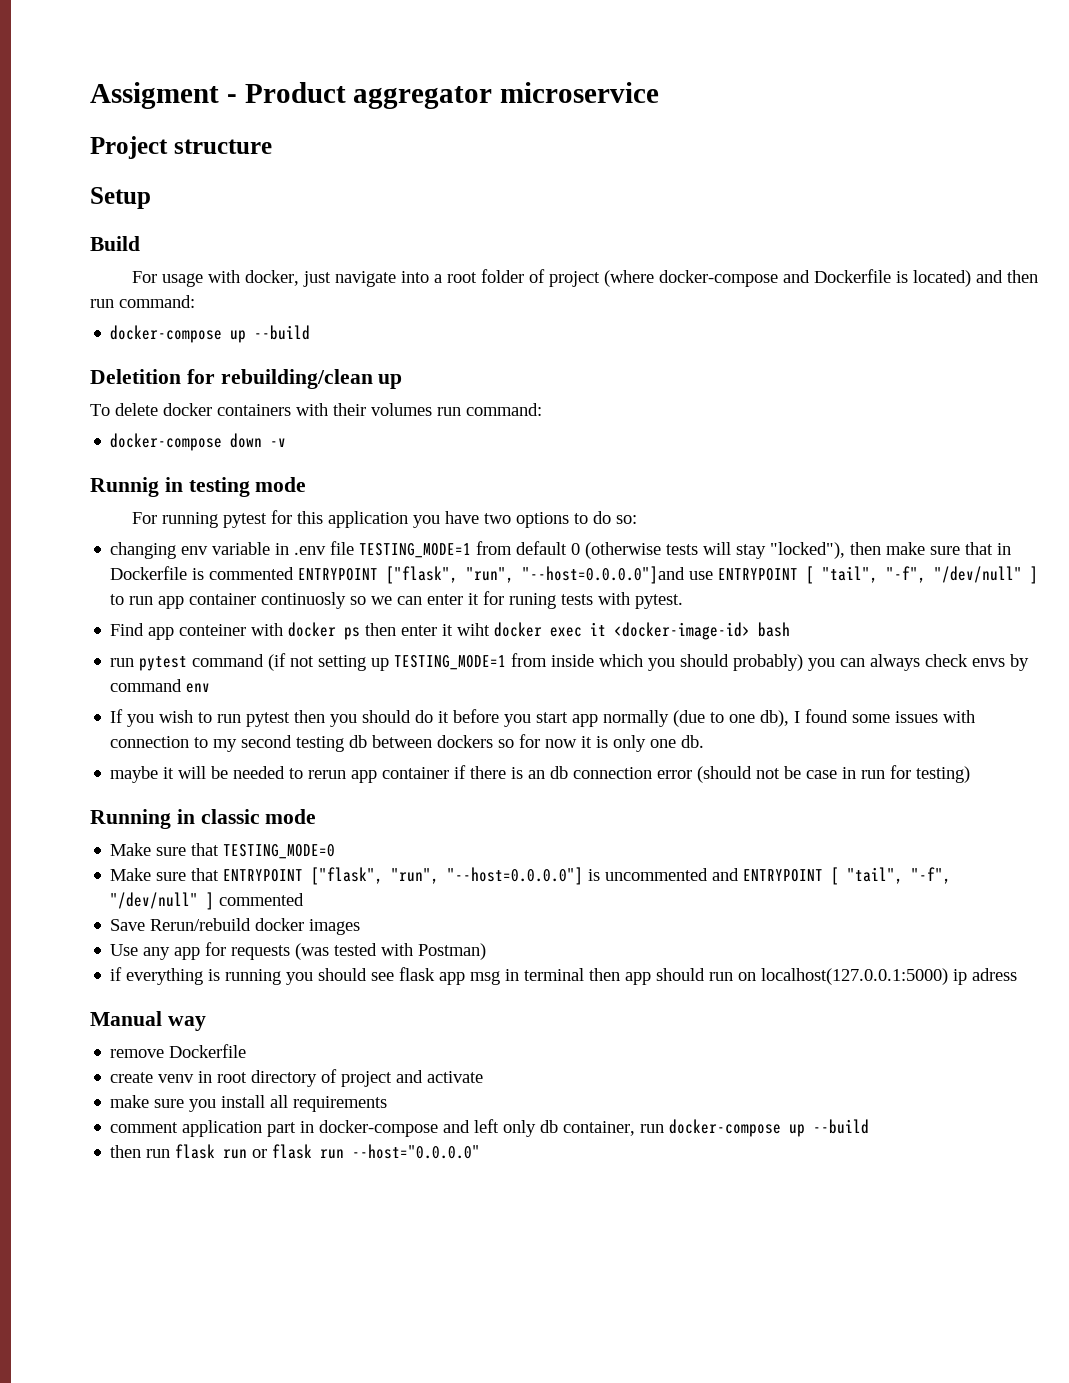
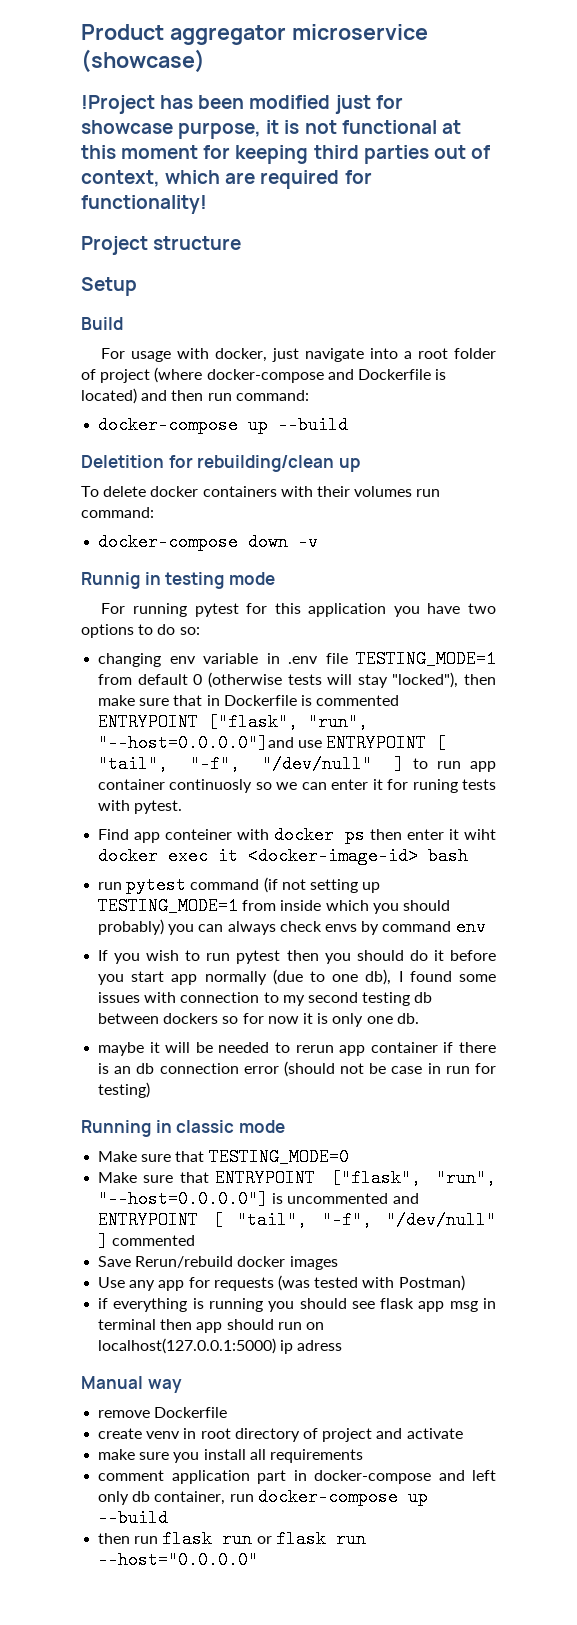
- Assigment - Product aggregator microservice
+ Product aggregator microservice (showcase)
+ !Project has been modified just for showcase purpose, it is not functional at this moment for keeping third parties out of context, which are required for functionality!

